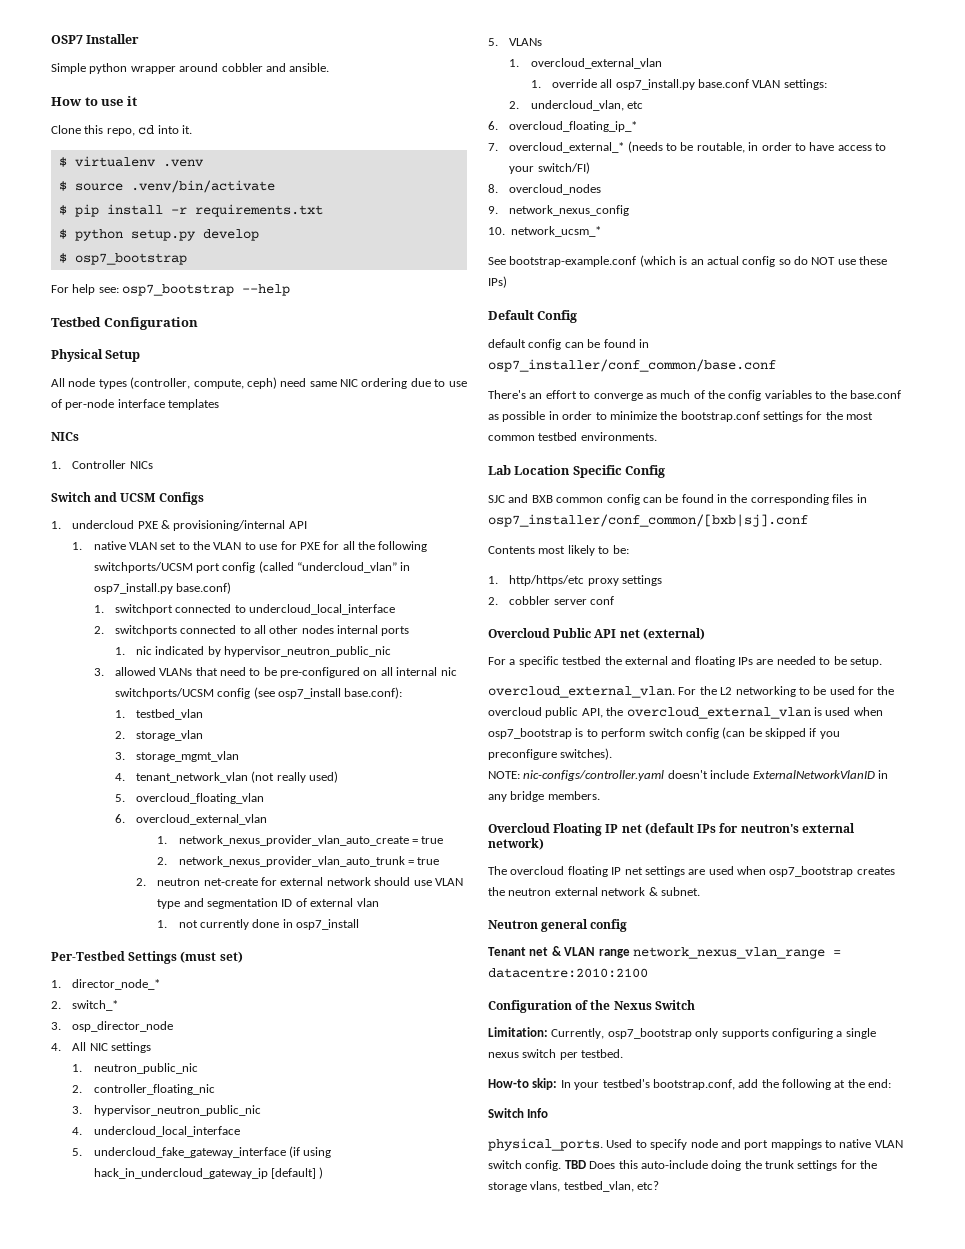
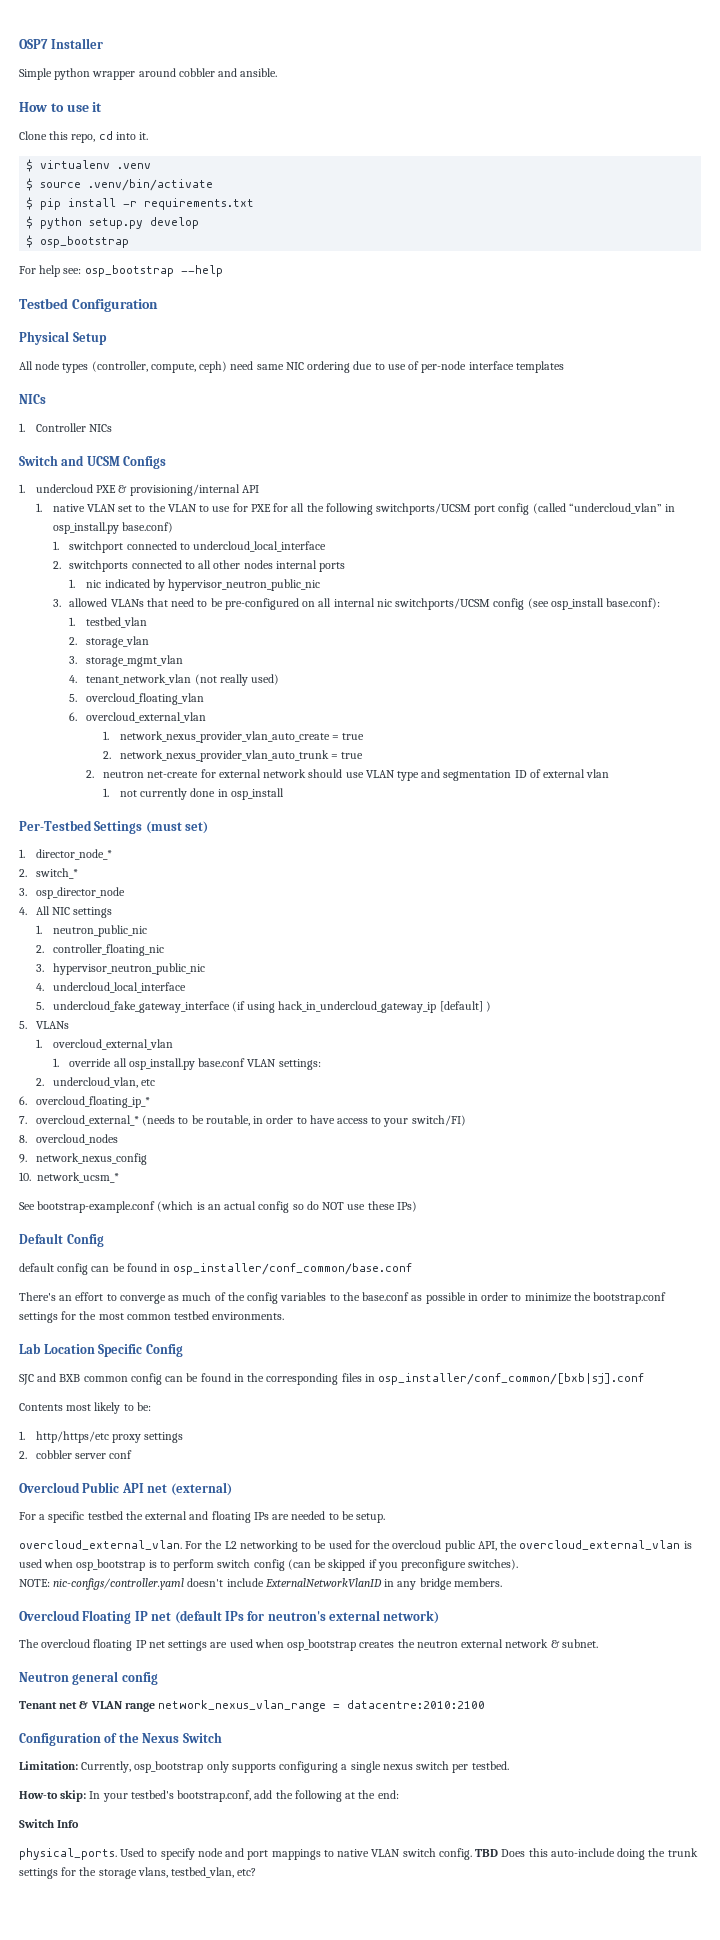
- $ osp7_bootstrap
+ $ osp_bootstrap
- For help see: osp7_bootstrap --help
+ For help see: osp_bootstrap --help
- 1. native VLAN set to the VLAN to use for PXE for all the following switchports/UCSM port config (called “undercloud_vlan” in osp7_install.py base.conf)
+ 1. native VLAN set to the VLAN to use for PXE for all the following switchports/UCSM port config (called “undercloud_vlan” in osp_install.py base.conf)
- 3. allowed VLANs that need to be pre-configured on all internal nic switchports/UCSM config (see osp7_install base.conf):
+ 3. allowed VLANs that need to be pre-configured on all internal nic switchports/UCSM config (see osp_install base.conf):
- 1. not currently done in osp7_install
+ 1. not currently done in osp_install
- 1. override all osp7_install.py base.conf VLAN settings:
+ 1. override all osp_install.py base.conf VLAN settings:
- default config can be found in osp7_installer/conf_common/base.conf
+ default config can be found in osp_installer/conf_common/base.conf
- SJC and BXB common config can be found in the corresponding files in osp7_installer/conf_common/[bxb|sj].conf
+ SJC and BXB common config can be found in the corresponding files in osp_installer/conf_common/[bxb|sj].conf
- For the L2 networking to be used for the overcloud public API, the overcloud_external_vlan is used when osp7_bootstrap is to perform switch config (can be skipped if you preconfigure switches).
+ For the L2 networking to be used for the overcloud public API, the overcloud_external_vlan is used when osp_bootstrap is to perform switch config (can be skipped if you preconfigure switches).
- The overcloud floating IP net settings are used when osp7_bootstrap creates the neutron external network & subnet.
+ The overcloud floating IP net settings are used when osp_bootstrap creates the neutron external network & subnet.
- Limitation: Currently, osp7_bootstrap only supports configuring a single nexus switch per testbed.
+ Limitation: Currently, osp_bootstrap only supports configuring a single nexus switch per testbed.

